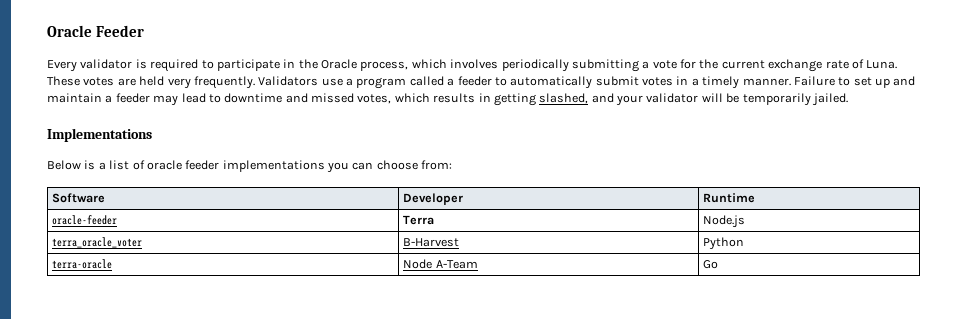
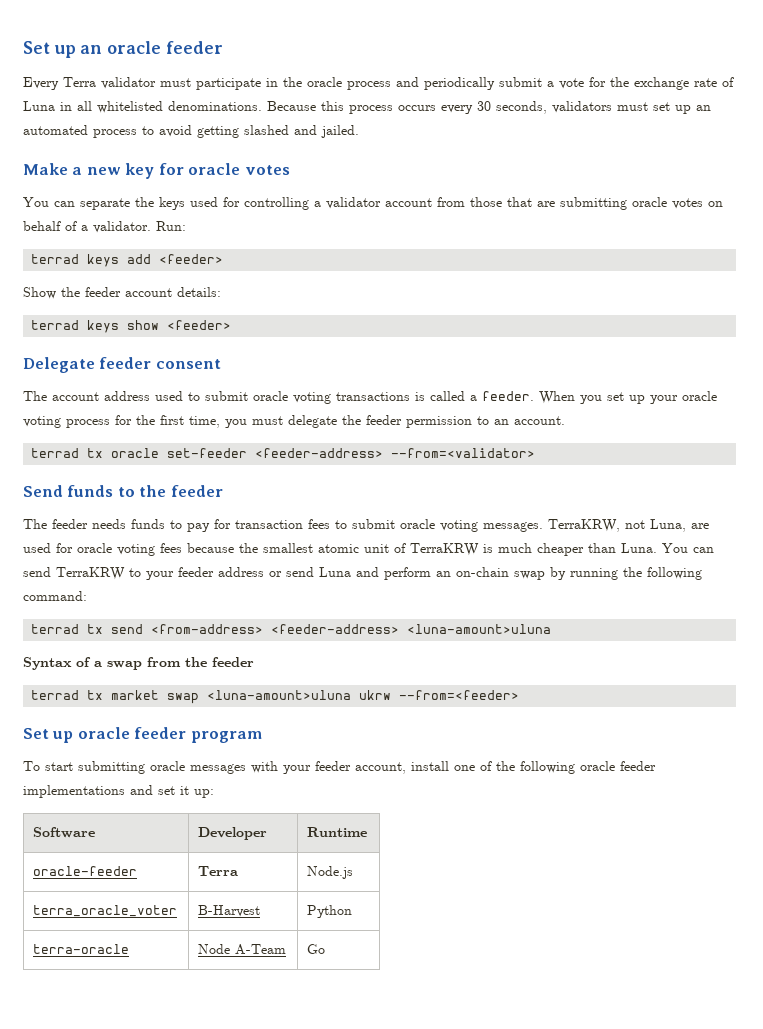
- Oracle Feeder
- Every validator is required to participate in the Oracle process, which involves periodically submitting a vote for the current exchange rate of Luna. These votes are held very frequently. Validators use a program called a feeder to automatically submit votes in a timely manner. Failure to set up and maintain a feeder may lead to downtime and missed votes, which results in getting slashed, and your validator will be temporarily jailed.
- Implementations
- Below is a list of oracle feeder implementations you can choose from:
+ Set up an oracle feeder
+ Every Terra validator must participate in the oracle process and periodically submit a vote for the exchange rate of Luna in all whitelisted denominations. Because this process occurs every 30 seconds, validators must set up an automated process to avoid getting slashed and jailed.
+ Make a new key for oracle votes
+ You can separate the keys used for controlling a validator account from those that are submitting oracle votes on behalf of a validator. Run:
+ terrad keys add <feeder>
+ Show the feeder account details:
+ terrad keys show <feeder>
+ Delegate feeder consent
+ The account address used to submit oracle voting transactions is called a feeder. When you set up your oracle voting process for the first time, you must delegate the feeder permission to an account.
+ terrad tx oracle set-feeder <feeder-address> --from=<validator>
+ Send funds to the feeder
+ The feeder needs funds to pay for transaction fees to submit oracle voting messages. TerraKRW, not Luna, are used for oracle voting fees because the smallest atomic unit of TerraKRW is much cheaper than Luna. You can send TerraKRW to your feeder address or send Luna and perform an on-chain swap by running the following command:
+ terrad tx send <from-address> <feeder-address> <luna-amount>uluna
+ Syntax of a swap from the feeder
+ terrad tx market swap <luna-amount>uluna ukrw --from=<feeder>
+ Set up oracle feeder program
+ To start submitting oracle messages with your feeder account, install one of the following oracle feeder implementations and set it up:

